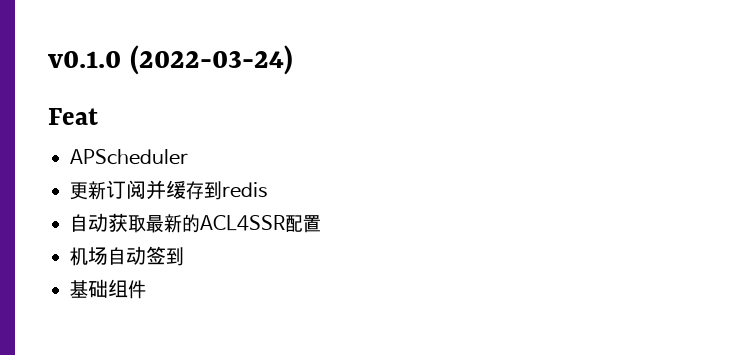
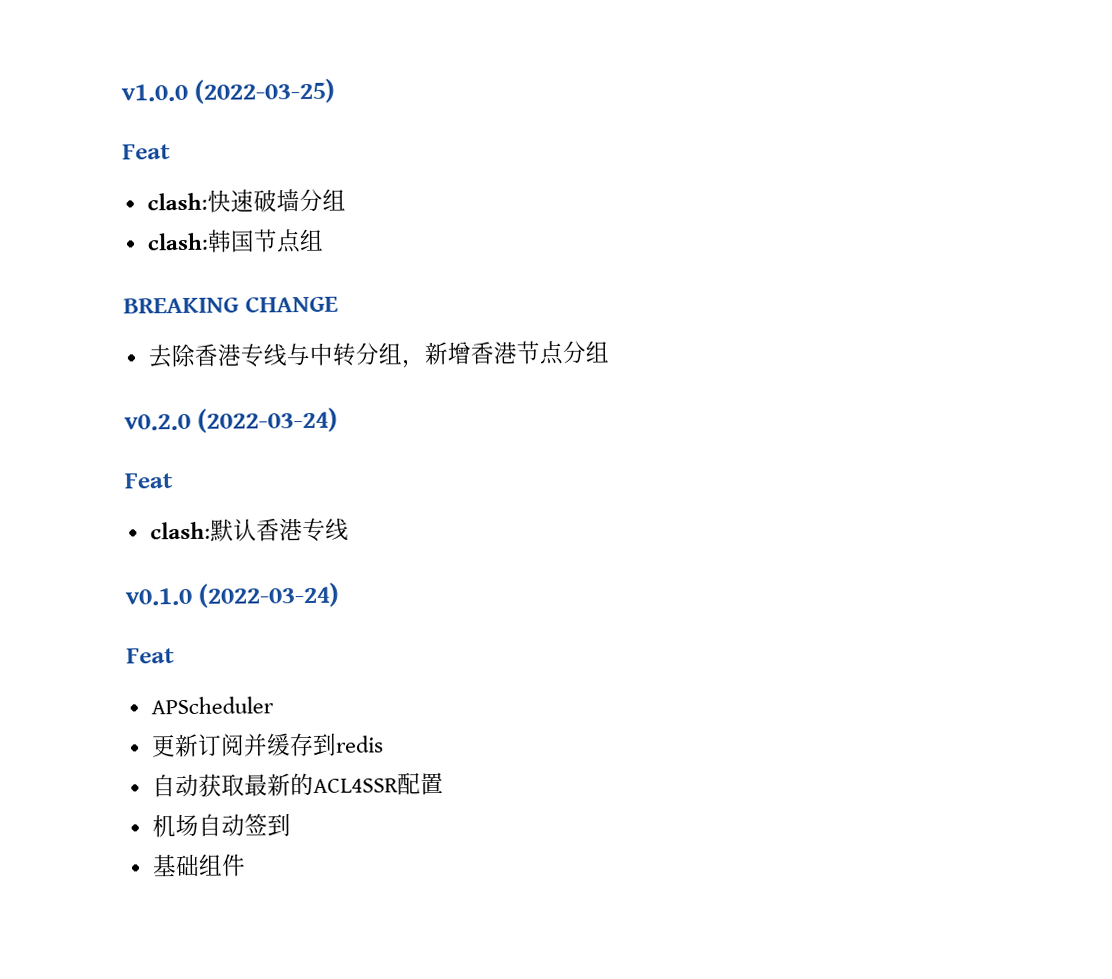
+ v1.0.0 (2022-03-25)
+ Feat
+ clash:快速破墙分组
+ clash:韩国节点组
+ BREAKING CHANGE
+ 去除香港专线与中转分组，新增香港节点分组
+ v0.2.0 (2022-03-24)
+ Feat
+ clash:默认香港专线

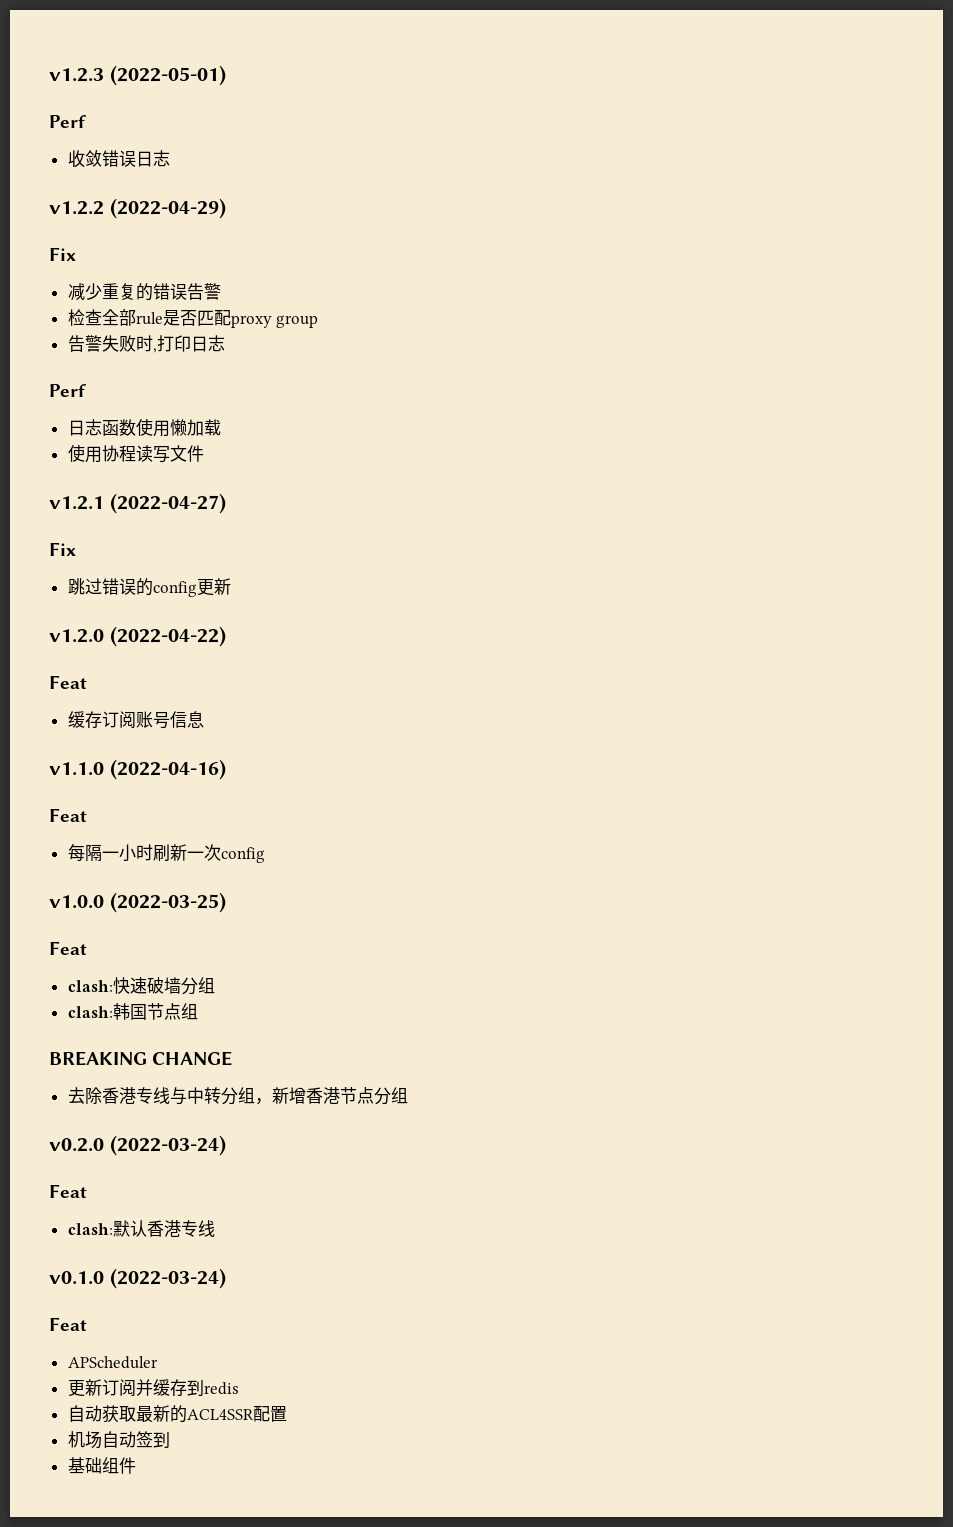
+ v1.2.3 (2022-05-01)
+ Perf
+ 收敛错误日志
+ v1.2.2 (2022-04-29)
+ Fix
+ 减少重复的错误告警
+ 检查全部rule是否匹配proxy group
+ 告警失败时,打印日志
+ Perf
+ 日志函数使用懒加载
+ 使用协程读写文件
+ v1.2.1 (2022-04-27)
+ Fix
+ 跳过错误的config更新
+ v1.2.0 (2022-04-22)
+ Feat
+ 缓存订阅账号信息
+ v1.1.0 (2022-04-16)
+ Feat
+ 每隔一小时刷新一次config

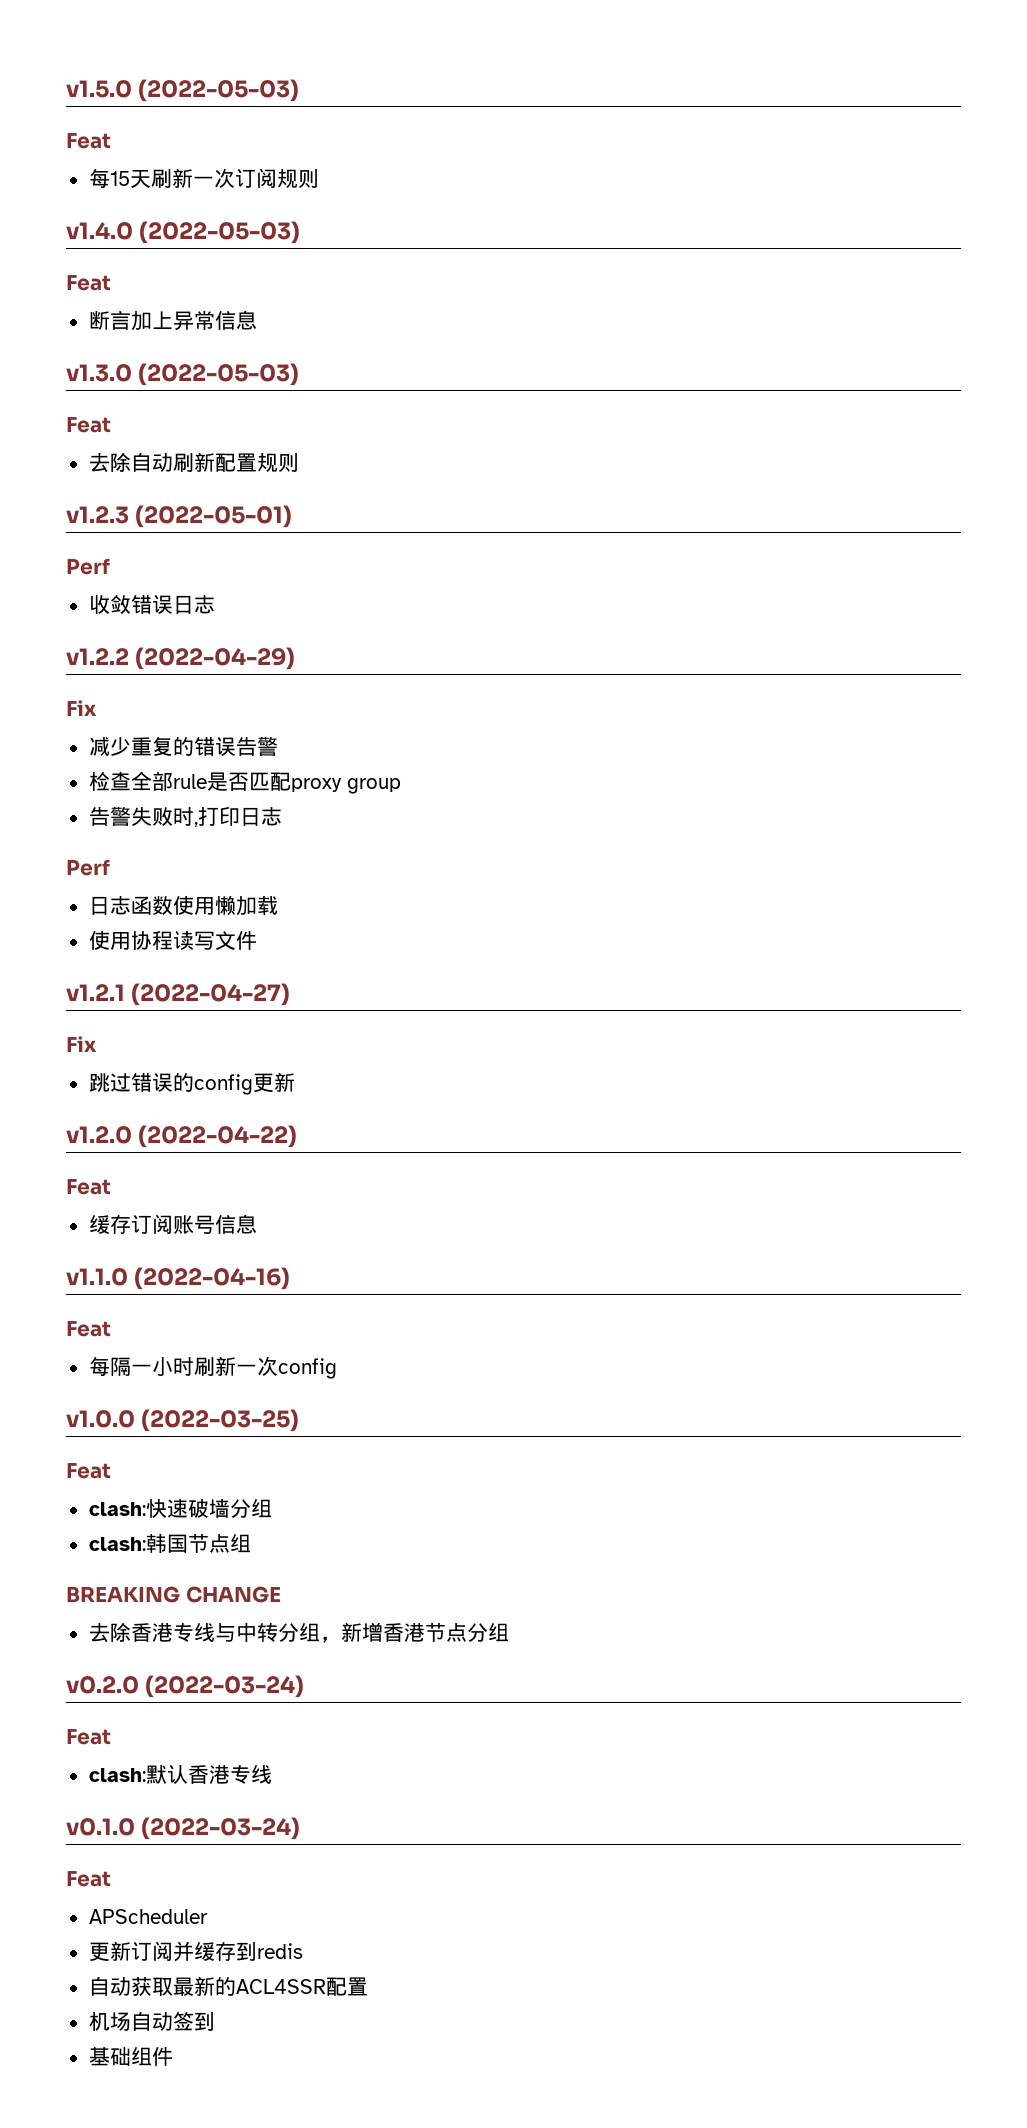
+ v1.5.0 (2022-05-03)
+ Feat
+ 每15天刷新一次订阅规则
+ v1.4.0 (2022-05-03)
+ Feat
+ 断言加上异常信息
+ v1.3.0 (2022-05-03)
+ Feat
+ 去除自动刷新配置规则

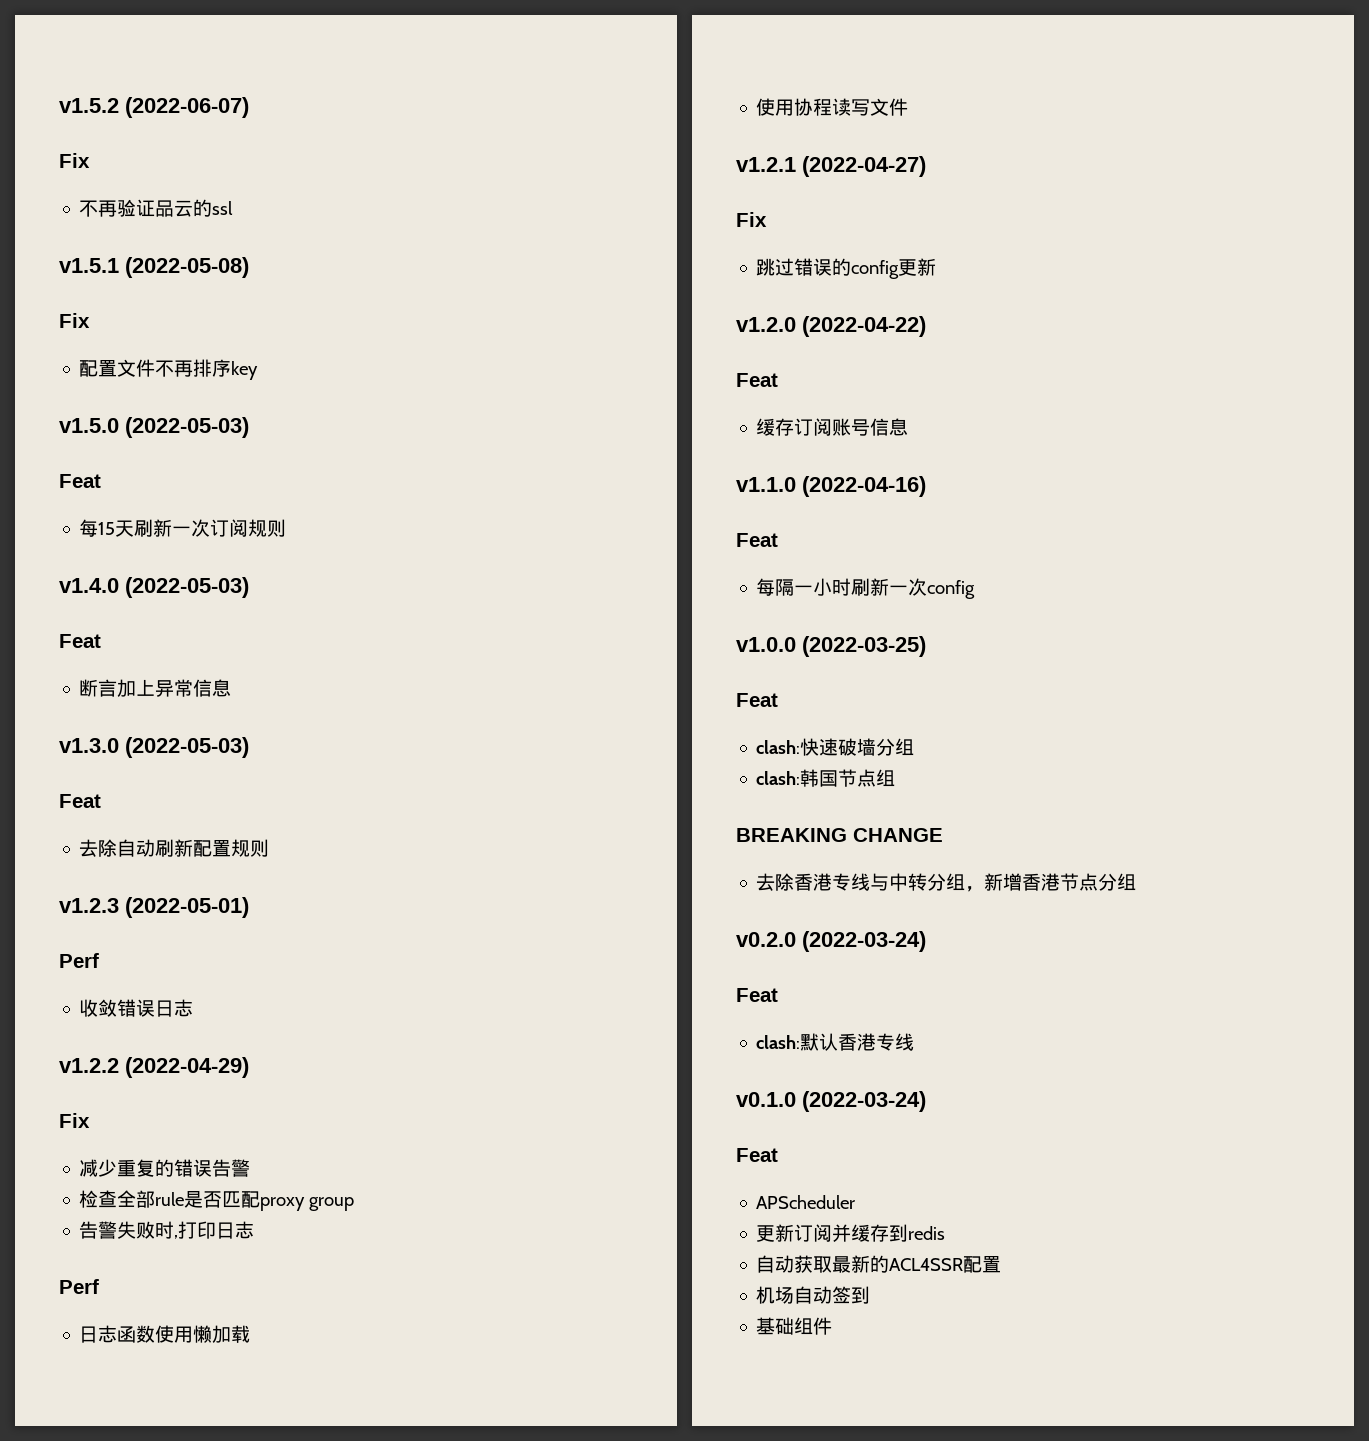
+ v1.5.2 (2022-06-07)
+ Fix
+ 不再验证品云的ssl
+ v1.5.1 (2022-05-08)
+ Fix
+ 配置文件不再排序key

